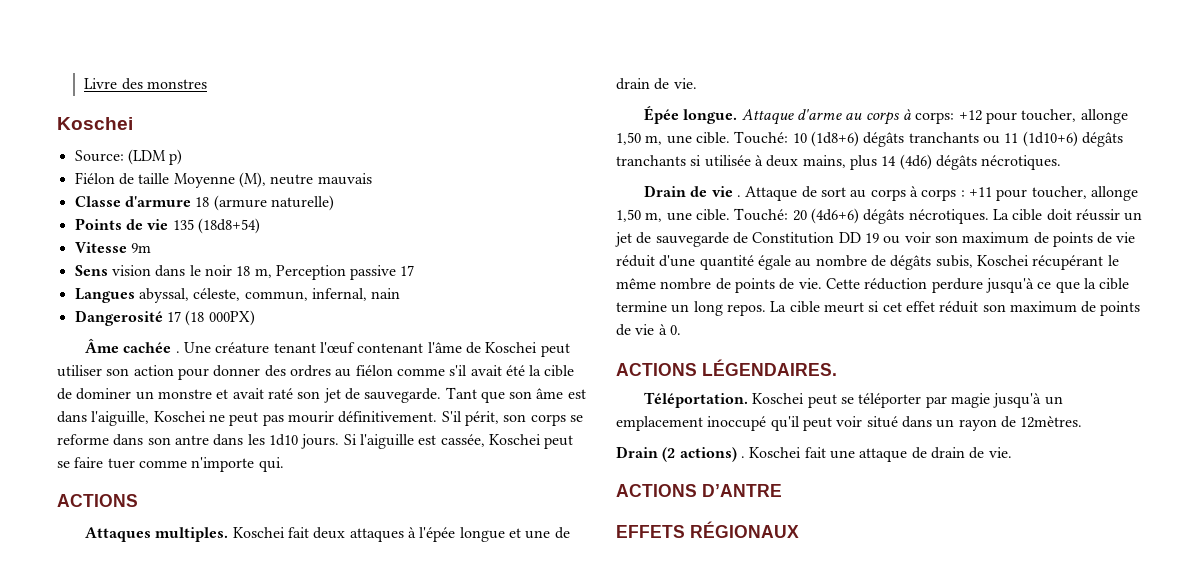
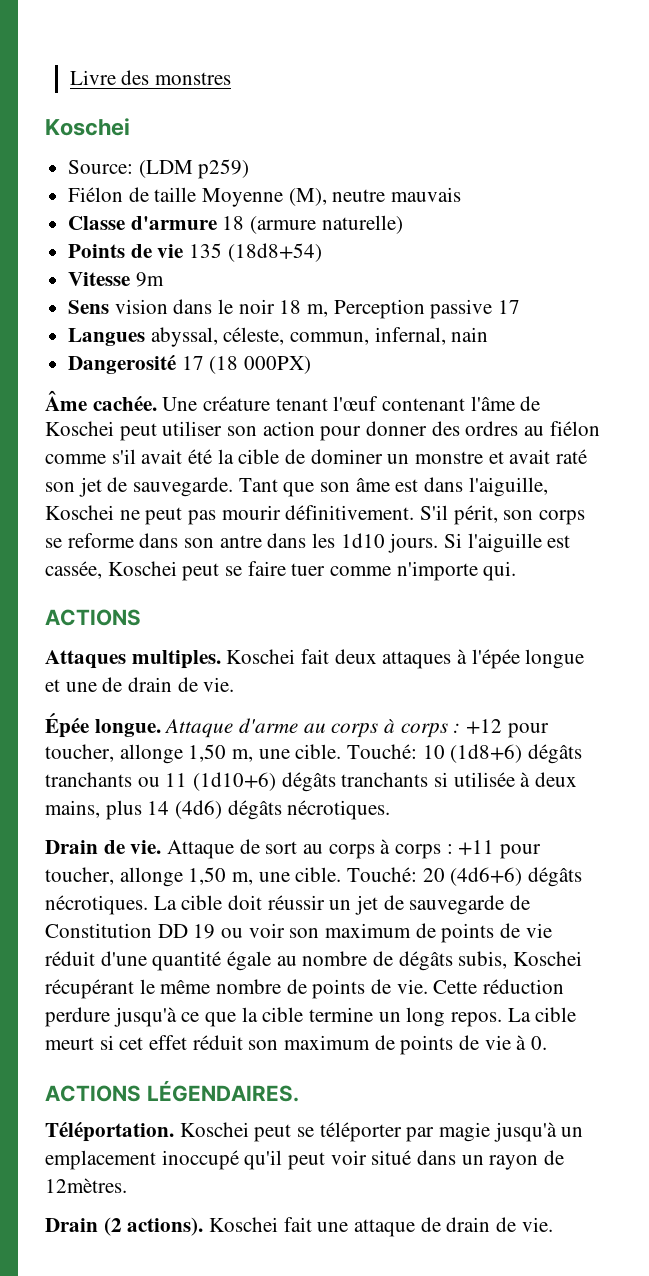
- Source: (LDM p)
+ Source: (LDM p259)
- Âme cachée .
+ Âme cachée.
- Attaque d'arme au corps à corps: +12 pour toucher, allonge 1,50 m, une cible.
+ Attaque d'arme au corps à corps : +12 pour toucher, allonge 1,50 m, une cible.
- Drain de vie .
+ Drain de vie.
- Drain (2 actions) .
+ Drain (2 actions).
- ACTIONS D’ANTRE
- EFFETS RÉGIONAUX

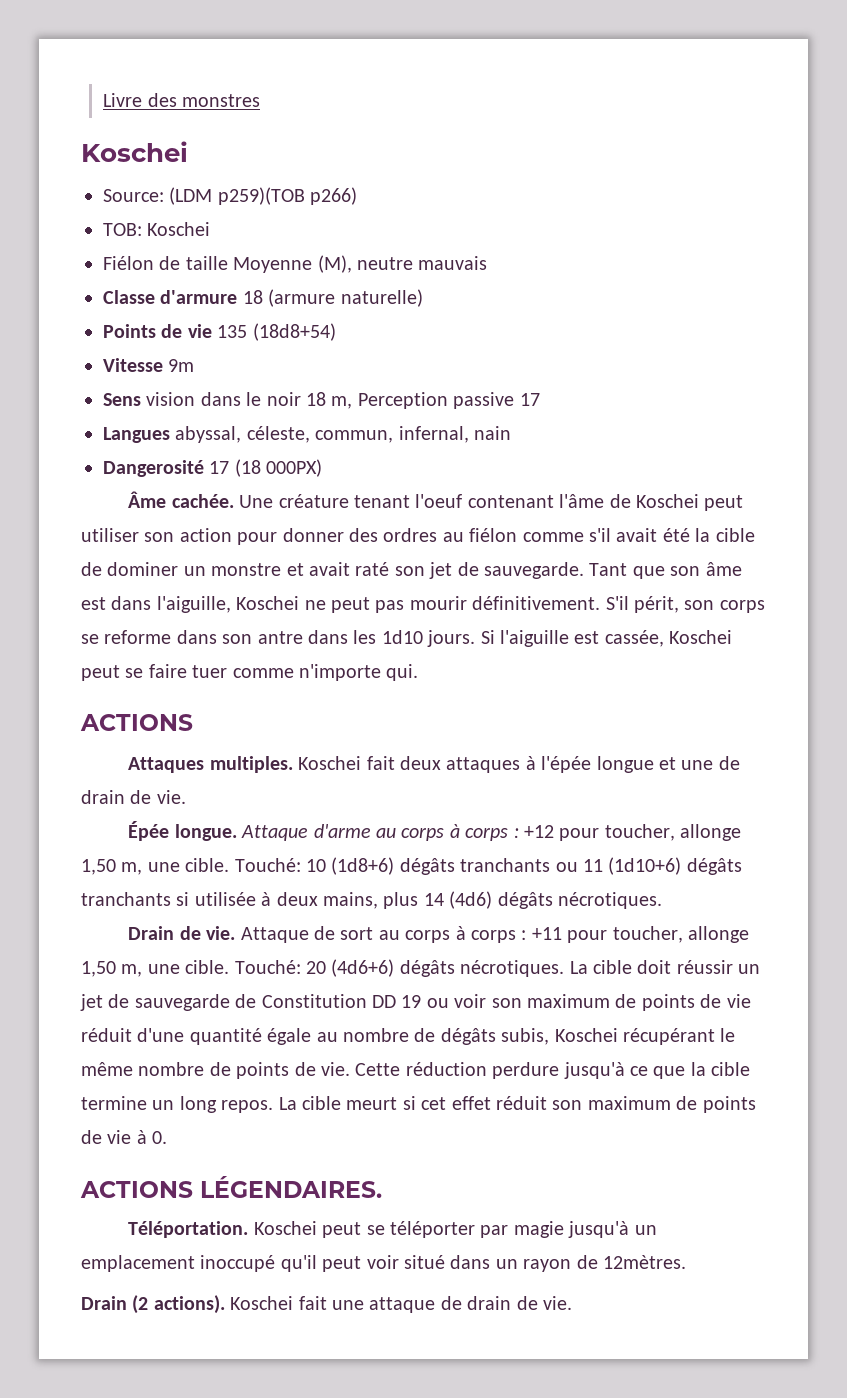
- Source: (LDM p259)
+ Source: (LDM p259)(TOB p266)
+ TOB: Koschei
- Une créature tenant l'œuf contenant l'âme de Koschei peut utiliser son action pour donner des ordres au fiélon comme s'il avait été la cible de dominer un monstre et avait raté son jet de sauvegarde.
+ Une créature tenant l'oeuf contenant l'âme de Koschei peut utiliser son action pour donner des ordres au fiélon comme s'il avait été la cible de dominer un monstre et avait raté son jet de sauvegarde.

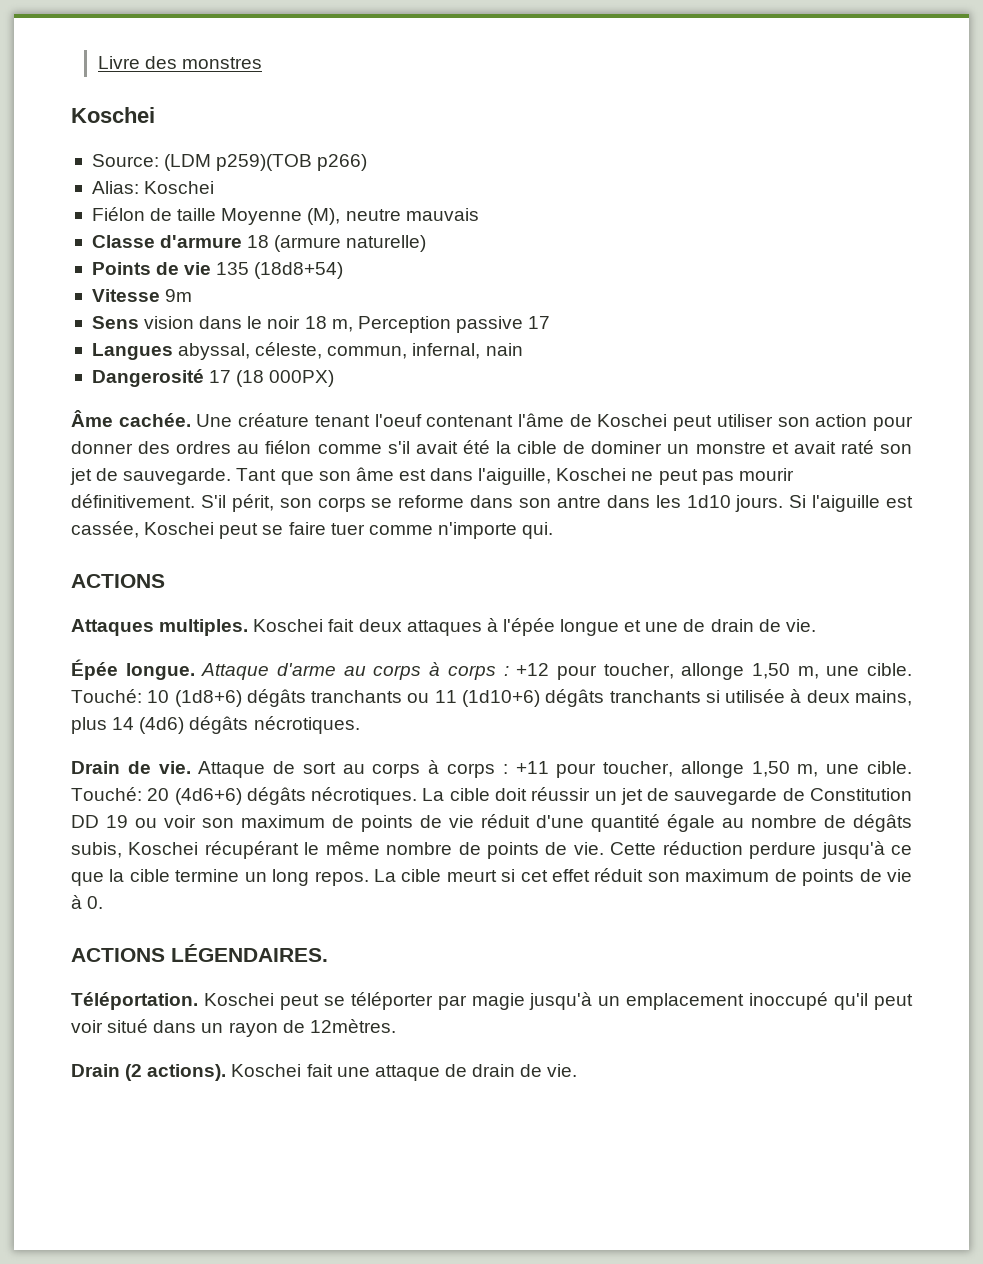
- TOB: Koschei
+ Alias: Koschei

